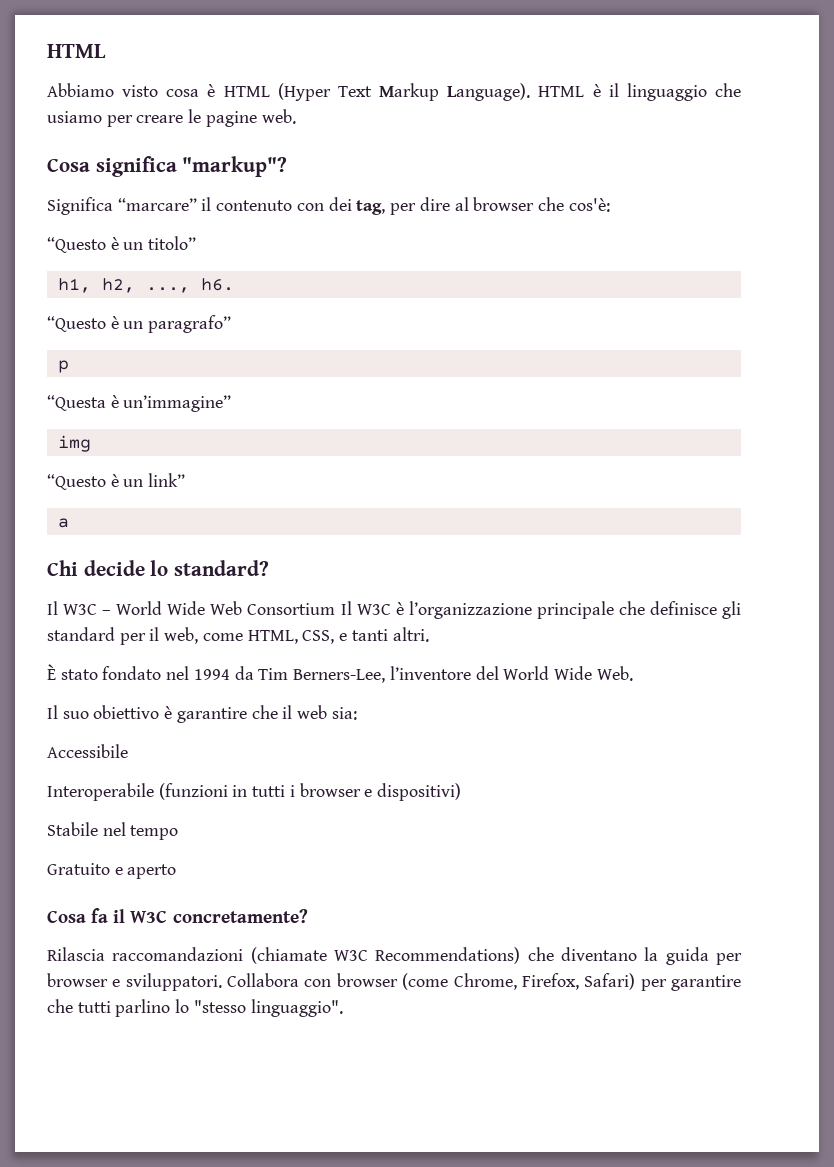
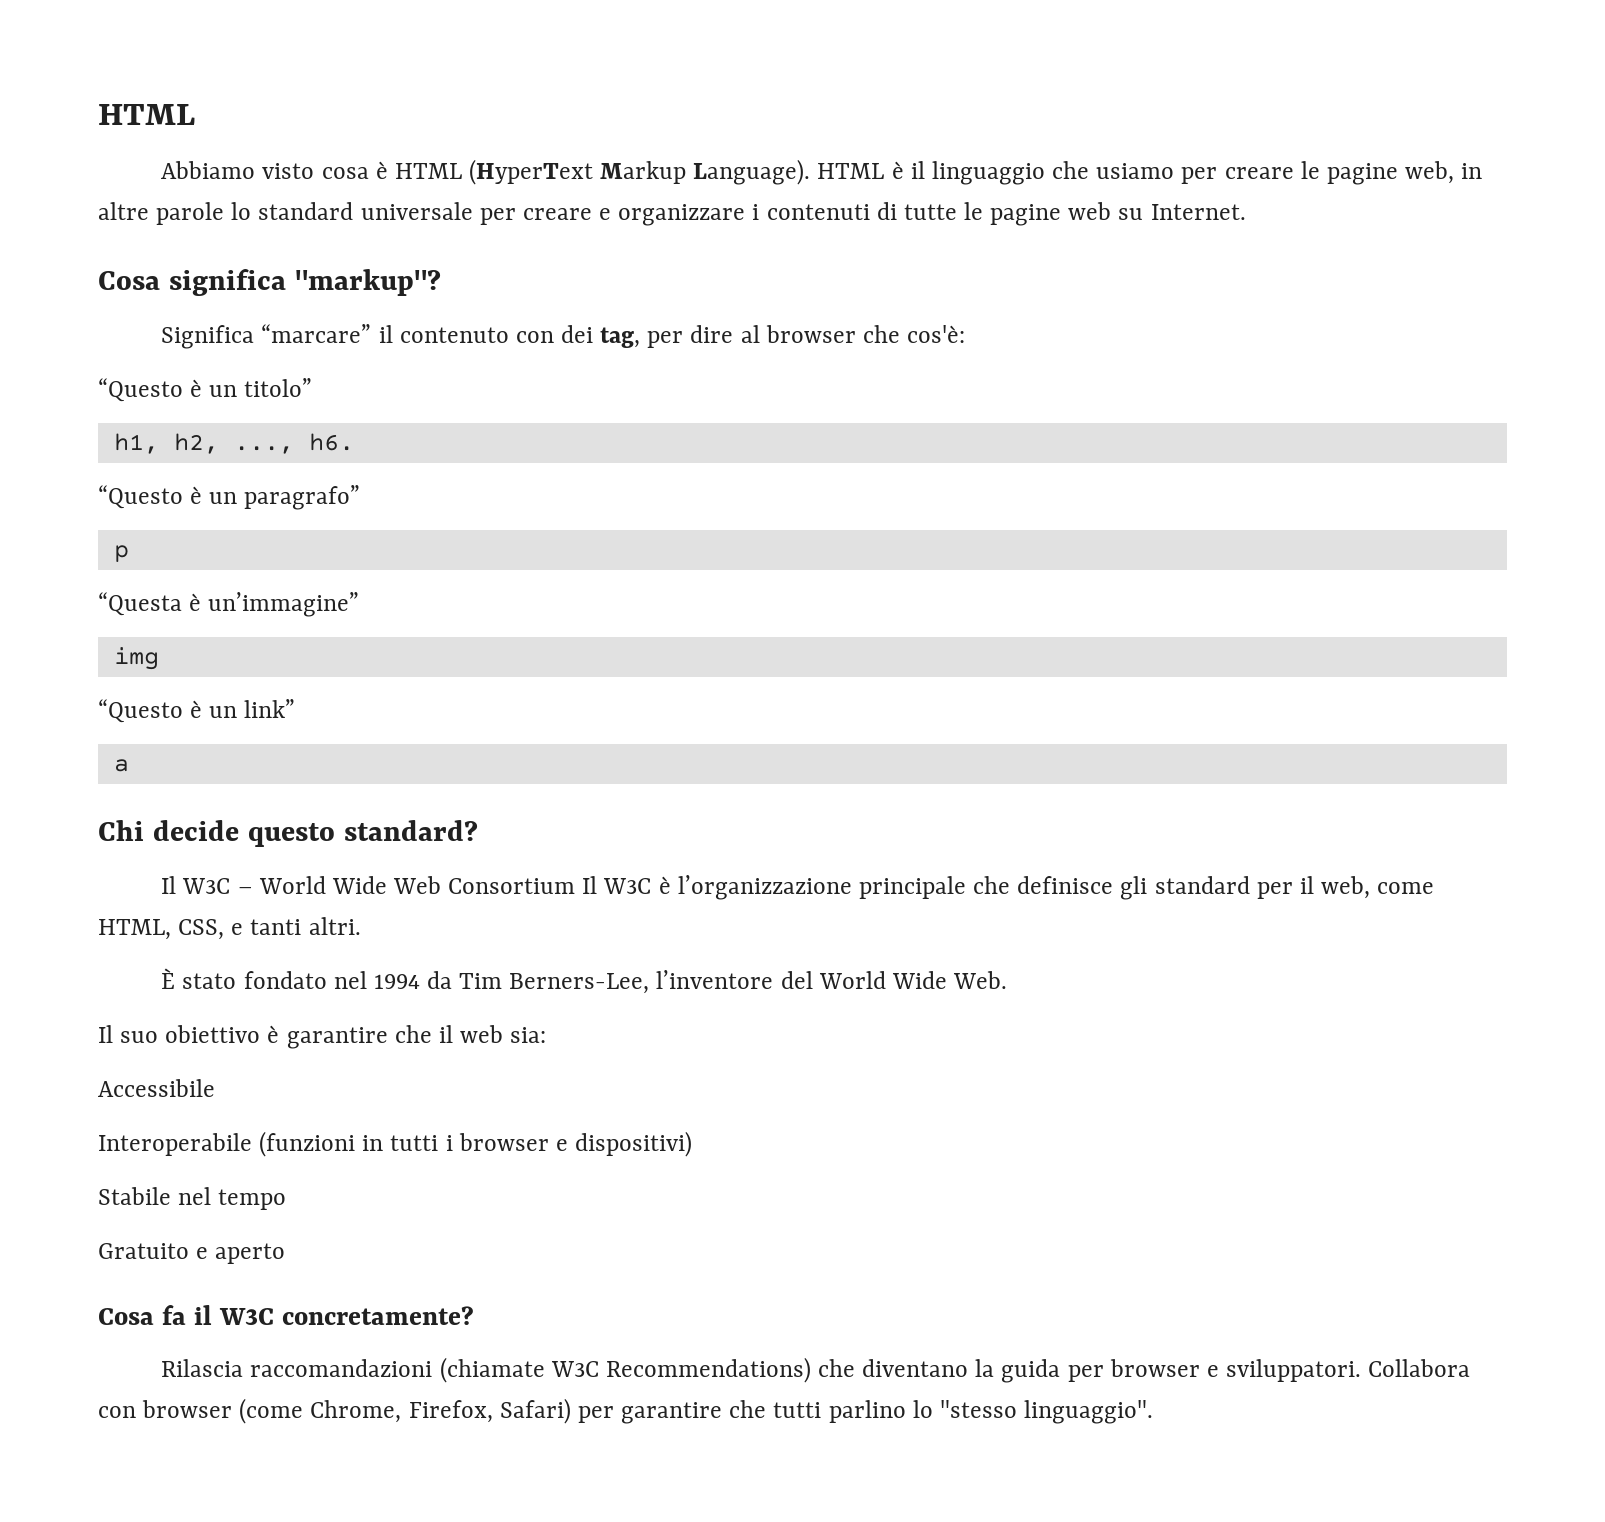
- Abbiamo visto cosa è HTML (Hyper Text Markup Language).
+ Abbiamo visto cosa è HTML (HyperText Markup Language).
- HTML è il linguaggio che usiamo per creare le pagine web.
+ HTML è il linguaggio che usiamo per creare le pagine web, in altre parole lo standard universale per creare e organizzare i contenuti di tutte le pagine web su Internet.
- Chi decide lo standard?
+ Chi decide questo standard?

